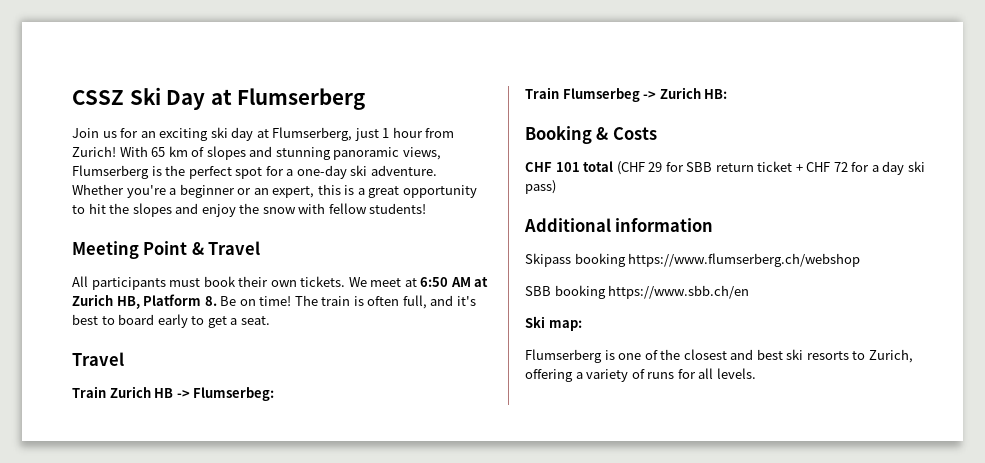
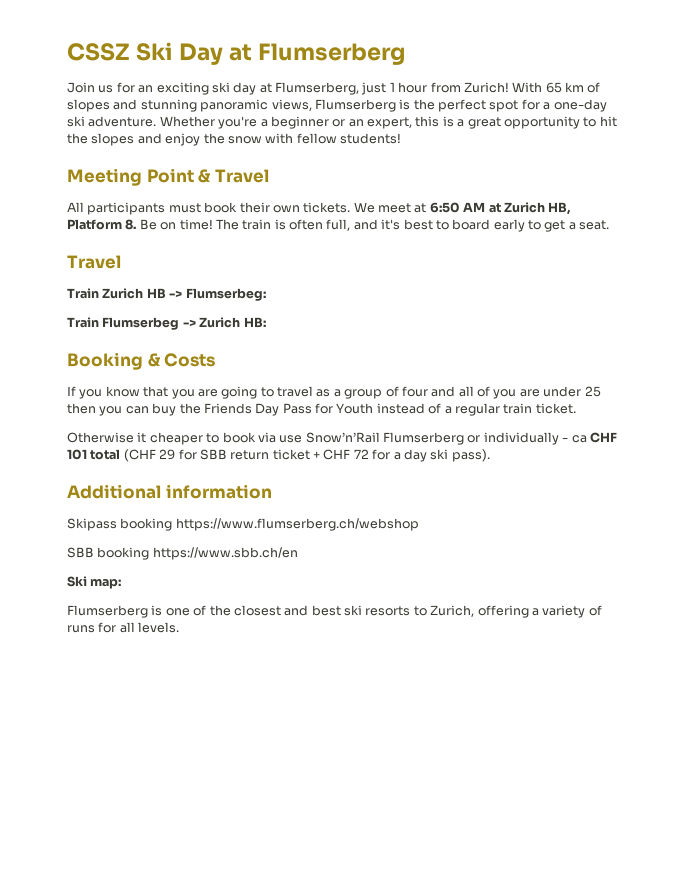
- CHF 101 total (CHF 29 for SBB return ticket + CHF 72 for a day ski pass)
+ If you know that you are going to travel as a group of four and all of you are under 25 then you can buy the Friends Day Pass for Youth instead of a regular train ticket.
+ Otherwise it cheaper to book via use Snow’n’Rail Flumserberg or individually - ca CHF 101 total (CHF 29 for SBB return ticket + CHF 72 for a day ski pass).

